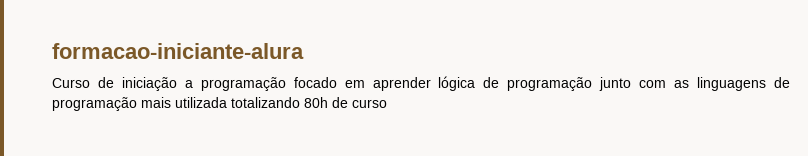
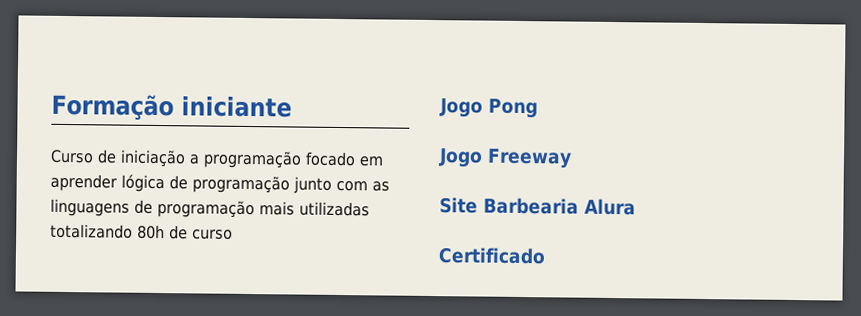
- formacao-iniciante-alura
+ Formação iniciante
- Curso de iniciação a programação focado em aprender lógica de programação junto com as linguagens de programação mais utilizada totalizando 80h de curso
+ Curso de iniciação a programação focado em aprender lógica de programação junto com as linguagens de programação mais utilizadas totalizando 80h de curso
+ Jogo Pong
+ Jogo Freeway
+ Site Barbearia Alura
+ Certificado

